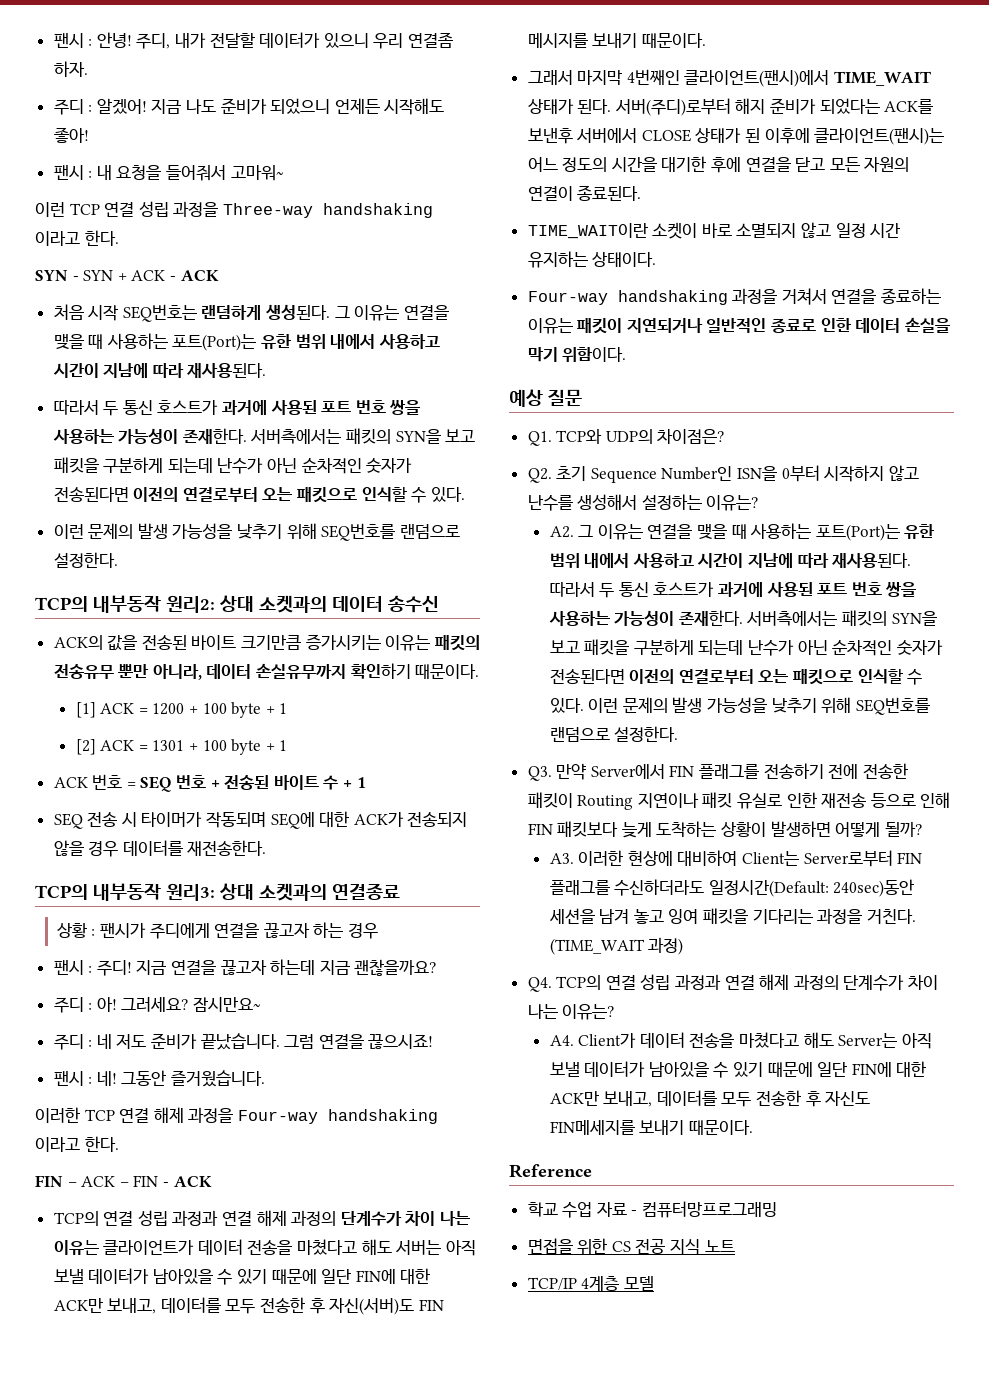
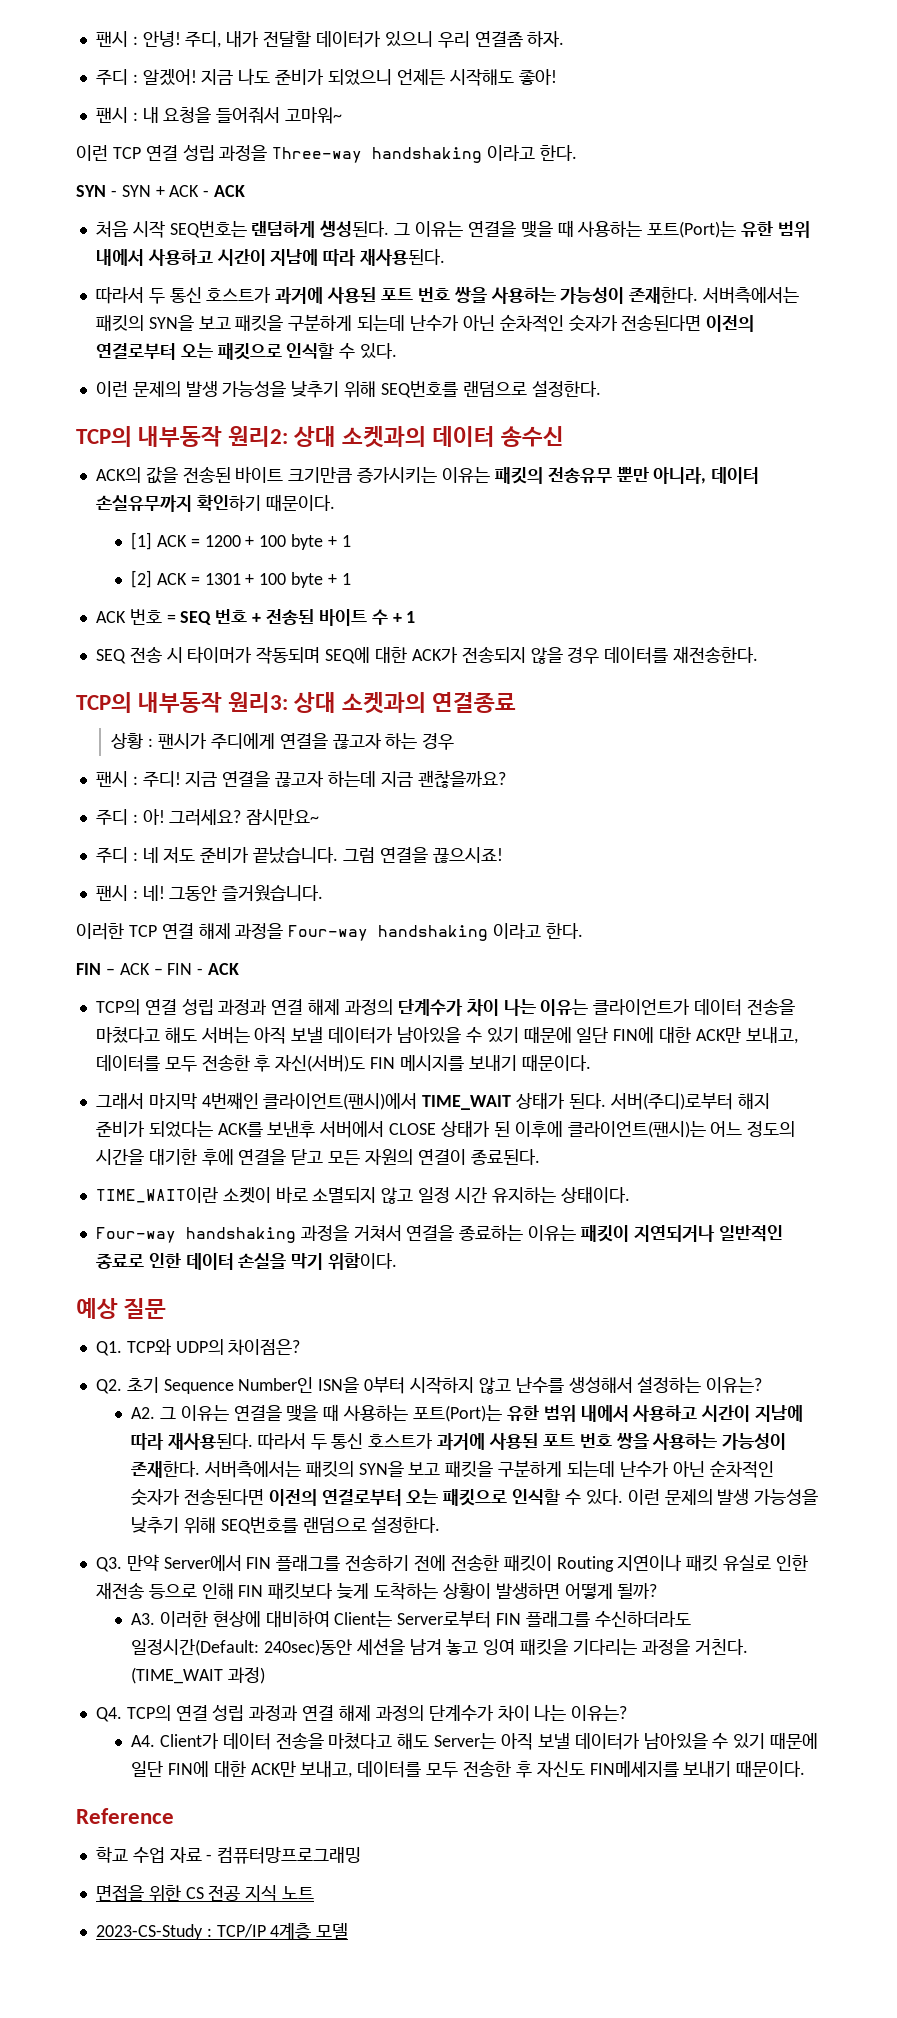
- TCP/IP 4계층 모델
+ 2023-CS-Study : TCP/IP 4계층 모델

